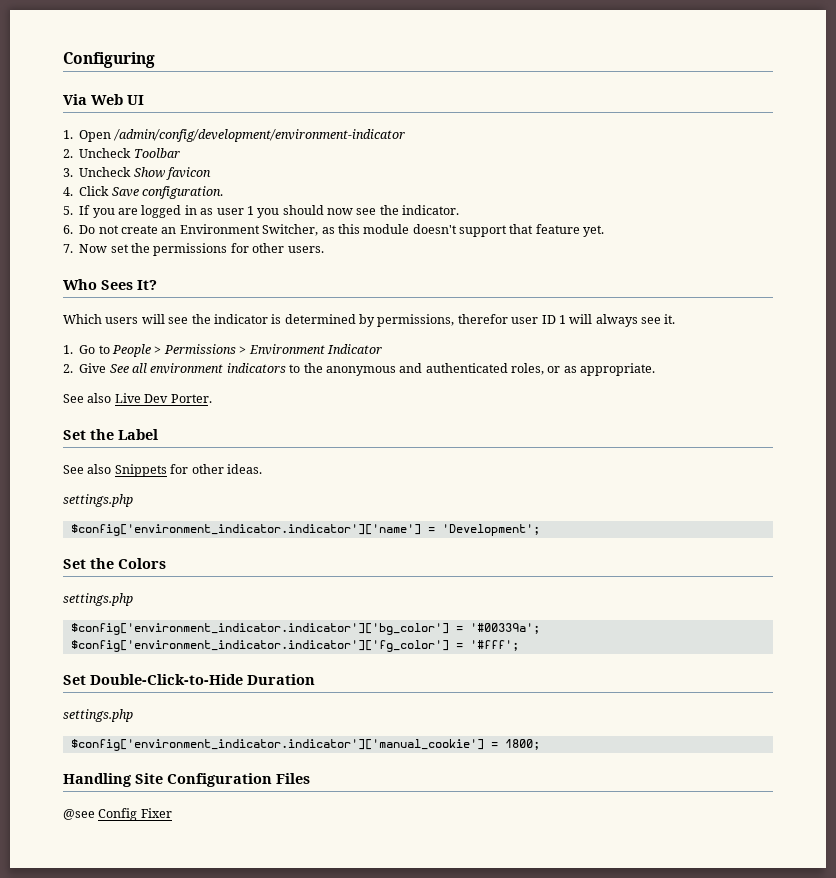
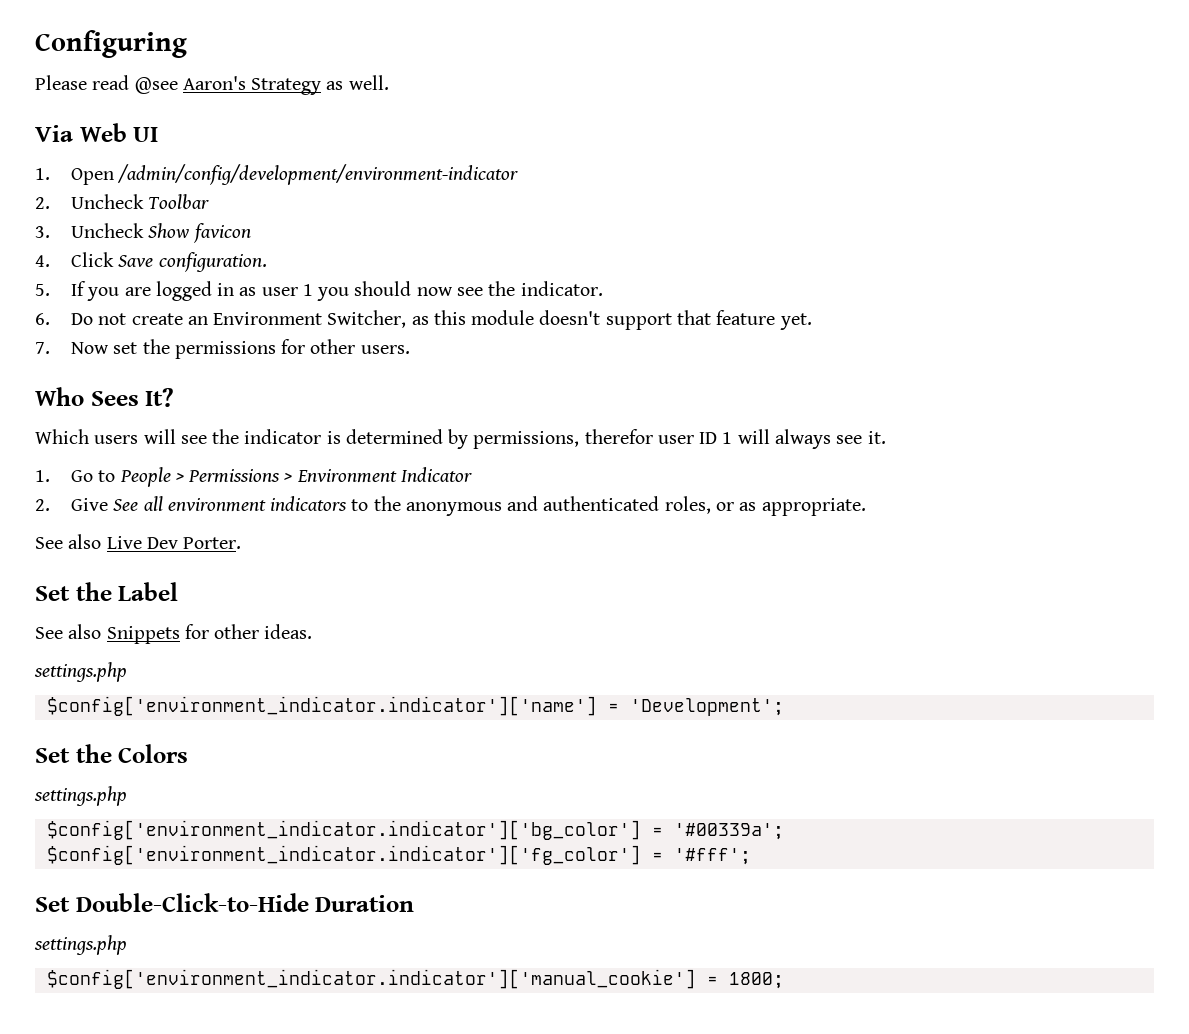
+ Please read @see Aaron's Strategy as well.
- Handling Site Configuration Files
- @see Config Fixer

